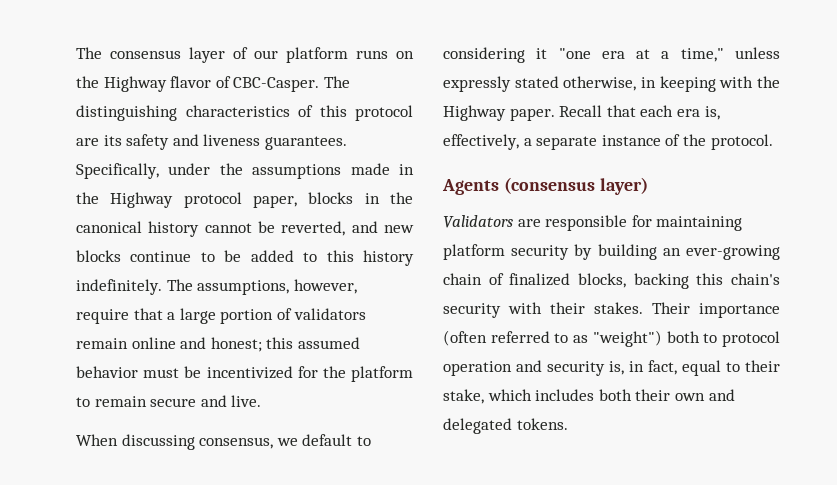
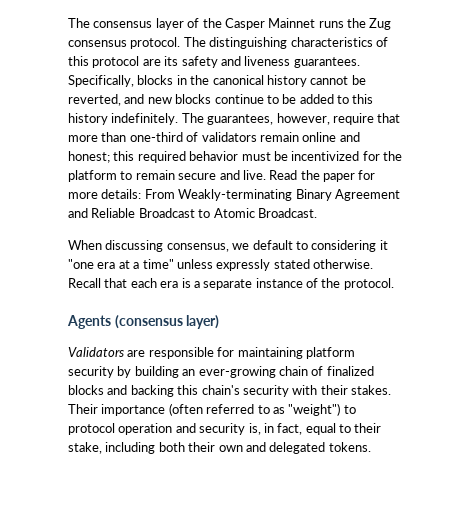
- The consensus layer of our platform runs on the Highway flavor of CBC-Casper.
+ The consensus layer of the Casper Mainnet runs the Zug consensus protocol.
- Specifically, under the assumptions made in the Highway protocol paper, blocks in the canonical history cannot be reverted, and new blocks continue to be added to this history indefinitely.
+ Specifically, blocks in the canonical history cannot be reverted, and new blocks continue to be added to this history indefinitely.
- The assumptions, however, require that a large portion of validators remain online and honest; this assumed behavior must be incentivized for the platform to remain secure and live.
+ The guarantees, however, require that more than one-third of validators remain online and honest; this required behavior must be incentivized for the platform to remain secure and live. Read the paper for more details: From Weakly-terminating Binary Agreement and Reliable Broadcast to Atomic Broadcast.
- When discussing consensus, we default to considering it "one era at a time," unless expressly stated otherwise, in keeping with the Highway paper.
+ When discussing consensus, we default to considering it "one era at a time" unless expressly stated otherwise.
- Recall that each era is, effectively, a separate instance of the protocol.
+ Recall that each era is a separate instance of the protocol.
- Validators are responsible for maintaining platform security by building an ever-growing chain of finalized blocks, backing this chain's security with their stakes.
+ Validators are responsible for maintaining platform security by building an ever-growing chain of finalized blocks and backing this chain's security with their stakes.
- Their importance (often referred to as "weight") both to protocol operation and security is, in fact, equal to their stake, which includes both their own and delegated tokens.
+ Their importance (often referred to as "weight") to protocol operation and security is, in fact, equal to their stake, including both their own and delegated tokens.

